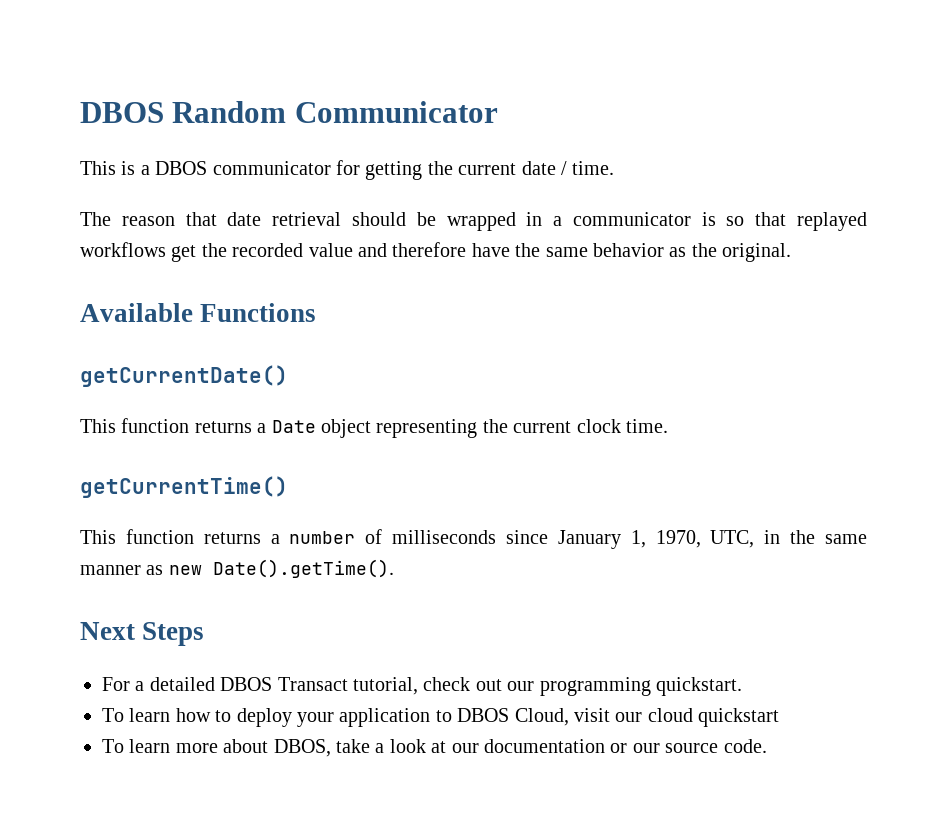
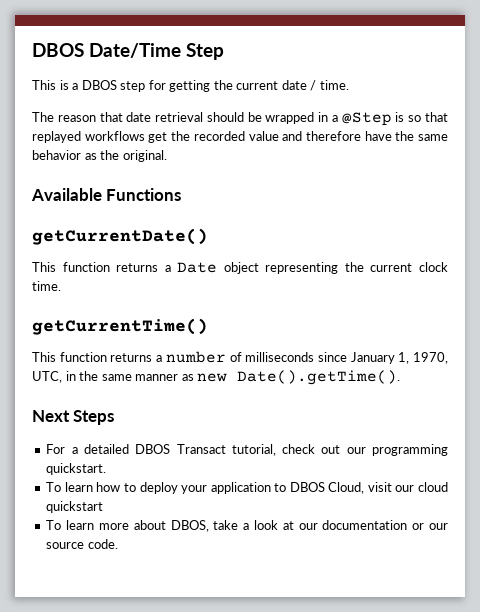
- DBOS Random Communicator
+ DBOS Date/Time Step
- This is a DBOS communicator for getting the current date / time.
+ This is a DBOS step for getting the current date / time.
- The reason that date retrieval should be wrapped in a communicator is so that replayed workflows get the recorded value and therefore have the same behavior as the original.
+ The reason that date retrieval should be wrapped in a @Step is so that replayed workflows get the recorded value and therefore have the same behavior as the original.

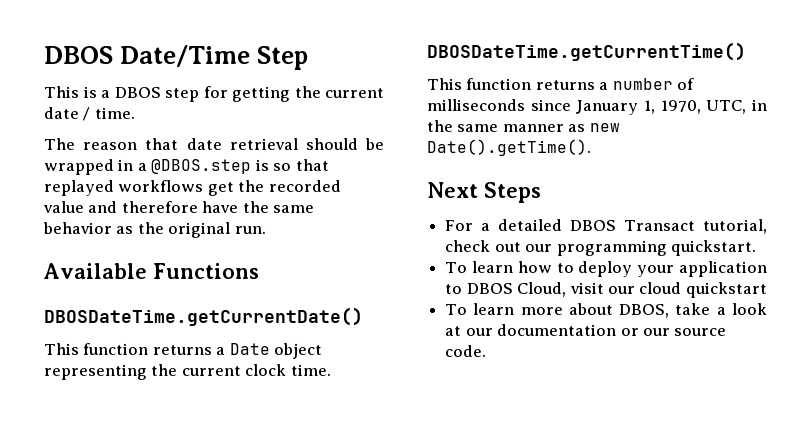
- The reason that date retrieval should be wrapped in a @Step is so that replayed workflows get the recorded value and therefore have the same behavior as the original.
+ The reason that date retrieval should be wrapped in a @DBOS.step is so that replayed workflows get the recorded value and therefore have the same behavior as the original run.
- getCurrentDate()
+ DBOSDateTime.getCurrentDate()
- getCurrentTime()
+ DBOSDateTime.getCurrentTime()

